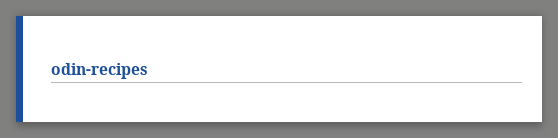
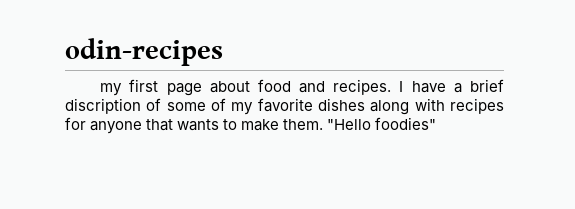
+ my first page about food and recipes. I have a brief discription of some of my favorite dishes along with recipes for anyone that wants to make them. "Hello foodies"

